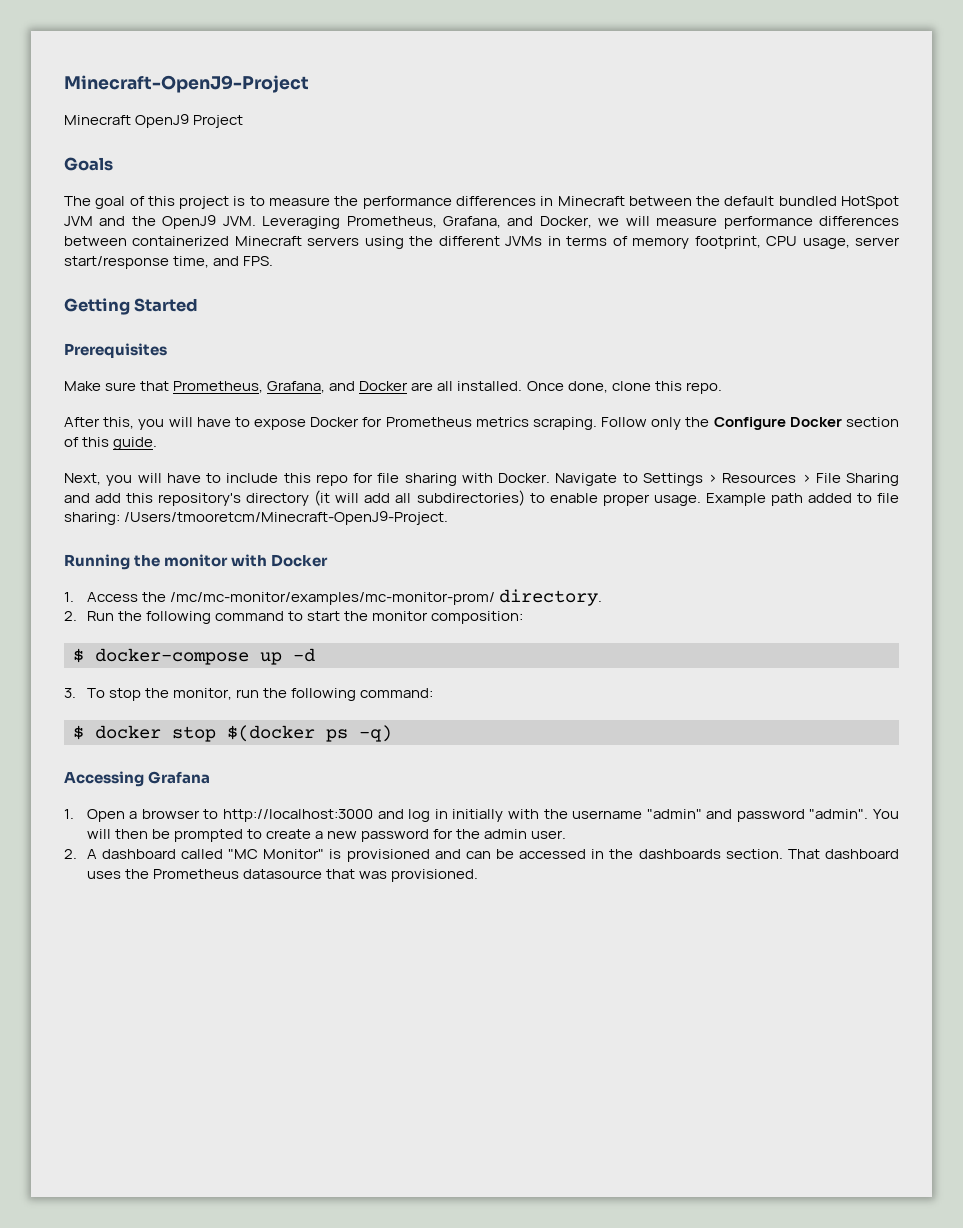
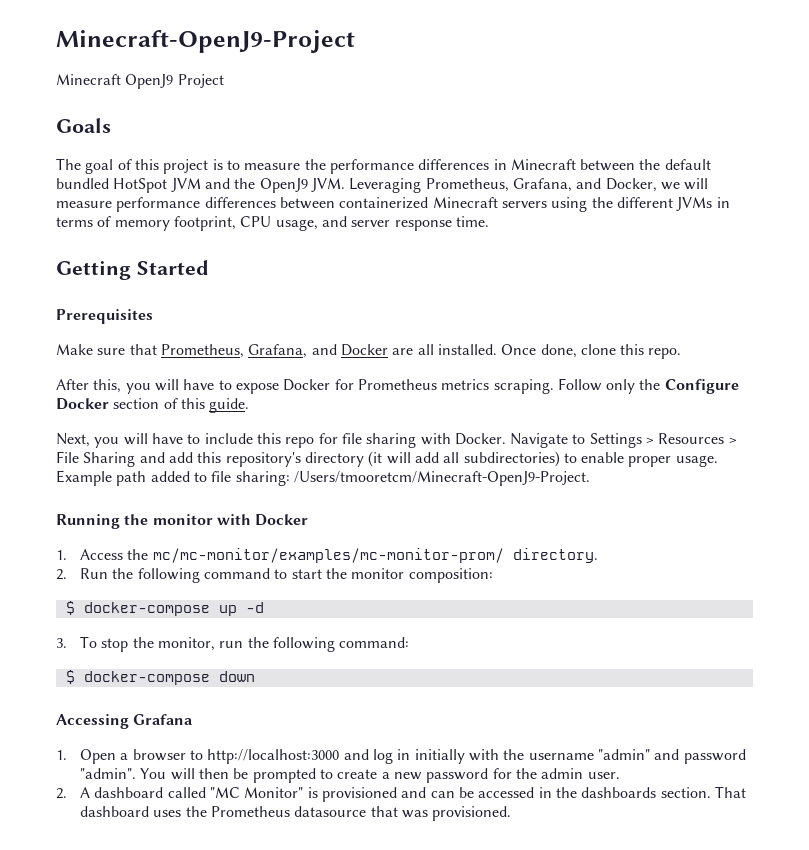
- The goal of this project is to measure the performance differences in Minecraft between the default bundled HotSpot JVM and the OpenJ9 JVM. Leveraging Prometheus, Grafana, and Docker, we will measure performance differences between containerized Minecraft servers using the different JVMs in terms of memory footprint, CPU usage, server start/response time, and FPS.
+ The goal of this project is to measure the performance differences in Minecraft between the default bundled HotSpot JVM and the OpenJ9 JVM. Leveraging Prometheus, Grafana, and Docker, we will measure performance differences between containerized Minecraft servers using the different JVMs in terms of memory footprint, CPU usage, and server response time.
- 1. Access the /mc/mc-monitor/examples/mc-monitor-prom/ directory.
+ 1. Access the mc/mc-monitor/examples/mc-monitor-prom/ directory.
- $ docker stop $(docker ps -q)
+ $ docker-compose down

